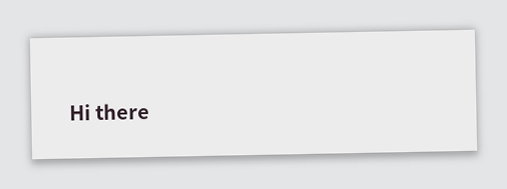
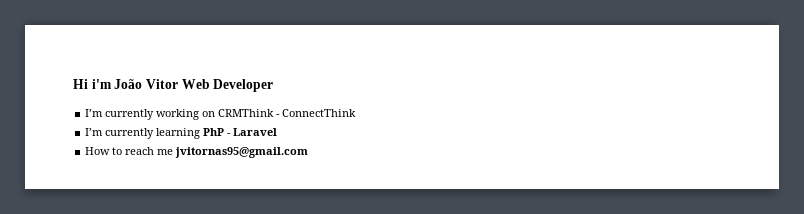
- Hi there
+ Hi i'm João Vitor Web Developer
+ I’m currently working on CRMThink - ConnectThink
+ I’m currently learning PhP - Laravel
+ How to reach me jvitornas95@gmail.com

